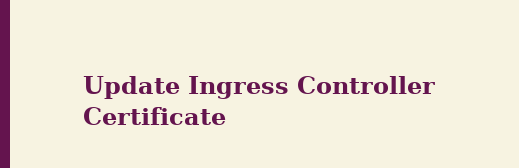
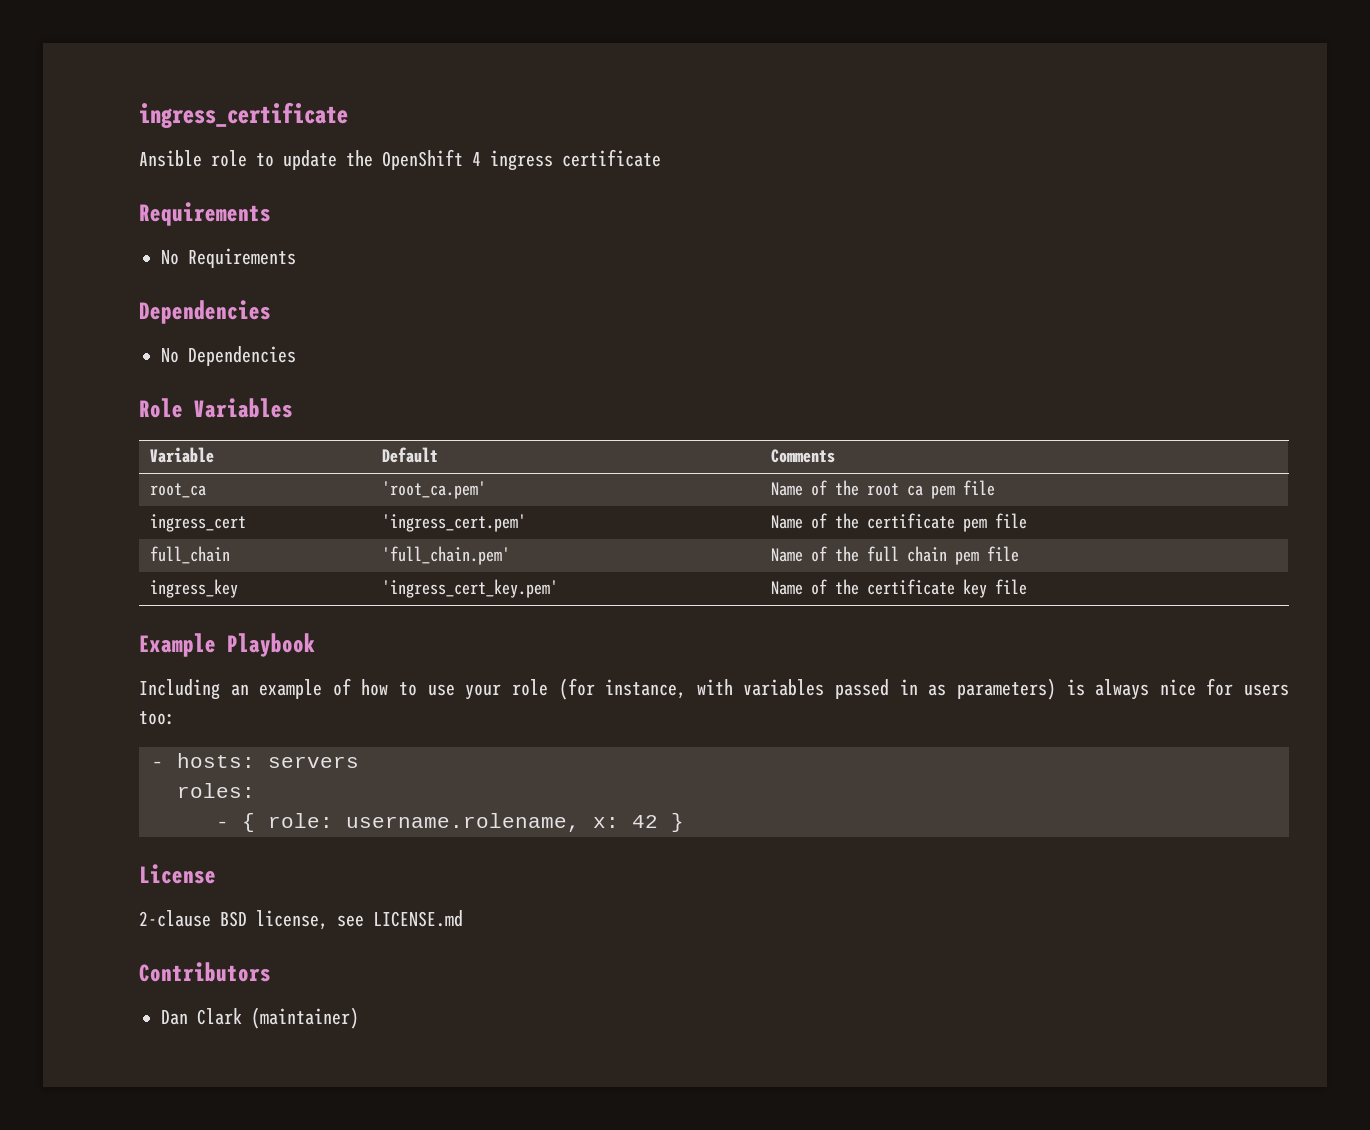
- Update Ingress Controller Certificate
+ ingress_certificate
+ Ansible role to update the OpenShift 4 ingress certificate
+ Requirements
+ No Requirements
+ Dependencies
+ No Dependencies
+ Role Variables
+ Variable | Default | Comments
+ root_ca | 'root_ca.pem' | Name of the root ca pem file
+ ingress_cert | 'ingress_cert.pem' | Name of the certificate pem file
+ full_chain | 'full_chain.pem' | Name of the full chain pem file
+ ingress_key | 'ingress_cert_key.pem' | Name of the certificate key file
+ Example Playbook
+ Including an example of how to use your role (for instance, with variables passed in as parameters) is always nice for users too:
+ - hosts: servers
+ roles:
+ - { role: username.rolename, x: 42 }
+ License
+ 2-clause BSD license, see LICENSE.md
+ Contributors
+ Dan Clark (maintainer)

